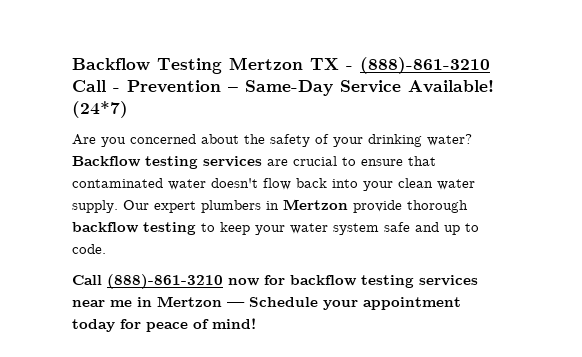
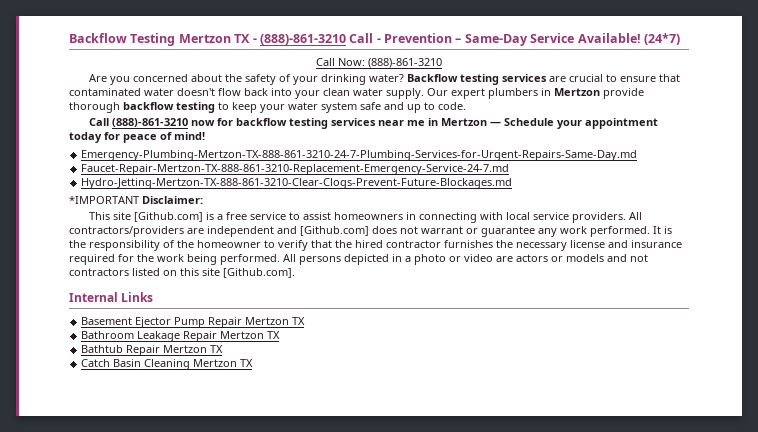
+ Call Now: (888)-861-3210
+ Emergency-Plumbing-Mertzon-TX-888-861-3210-24-7-Plumbing-Services-for-Urgent-Repairs-Same-Day.md
+ Faucet-Repair-Mertzon-TX-888-861-3210-Replacement-Emergency-Service-24-7.md
+ Hydro-Jetting-Mertzon-TX-888-861-3210-Clear-Clogs-Prevent-Future-Blockages.md
+ *IMPORTANT Disclaimer:
+ This site [Github.com] is a free service to assist homeowners in connecting with local service providers. All contractors/providers are independent and [Github.com] does not warrant or guarantee any work performed. It is the responsibility of the homeowner to verify that the hired contractor furnishes the necessary license and insurance required for the work being performed. All persons depicted in a photo or video are actors or models and not contractors listed on this site [Github.com].
+ Internal Links
+ Basement Ejector Pump Repair Mertzon TX
+ Bathroom Leakage Repair Mertzon TX
+ Bathtub Repair Mertzon TX
+ Catch Basin Cleaning Mertzon TX

